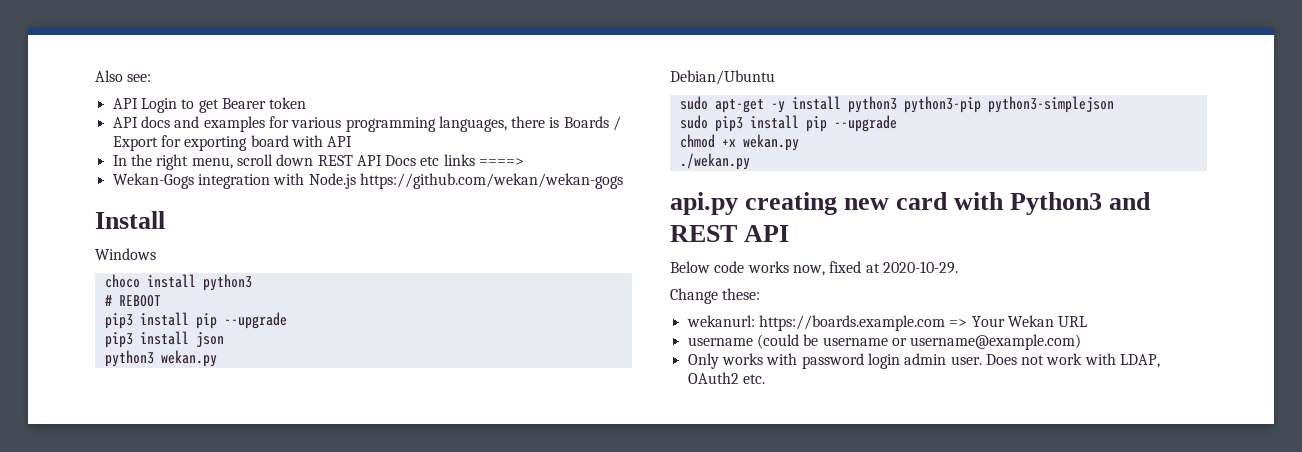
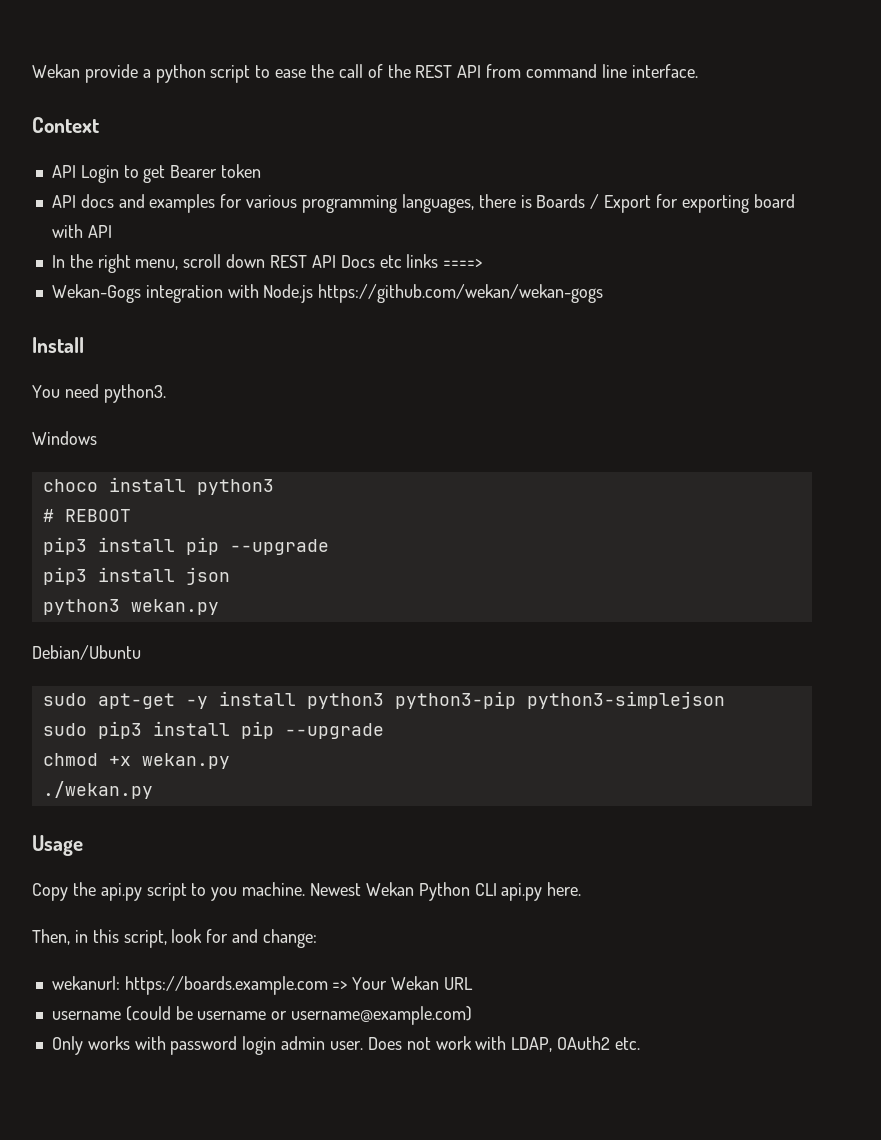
- Also see:
+ Wekan provide a python script to ease the call of the REST API from command line interface.
+ Context
+ You need python3.
- api.py creating new card with Python3 and REST API
- Below code works now, fixed at 2020-10-29.
- Change these:
+ Usage
+ Copy the api.py script to you machine. Newest Wekan Python CLI api.py here.
+ Then, in this script, look for and change:

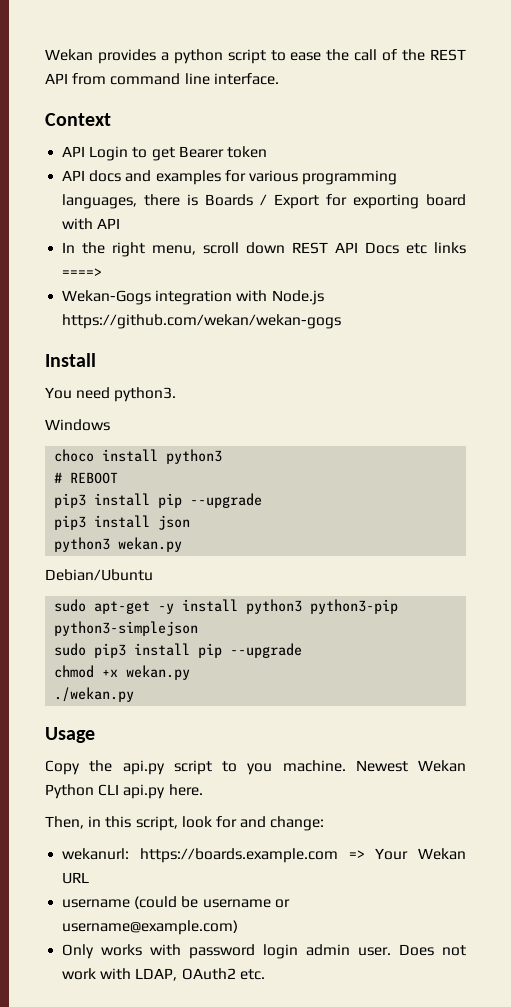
- Wekan provide a python script to ease the call of the REST API from command line interface.
+ Wekan provides a python script to ease the call of the REST API from command line interface.

